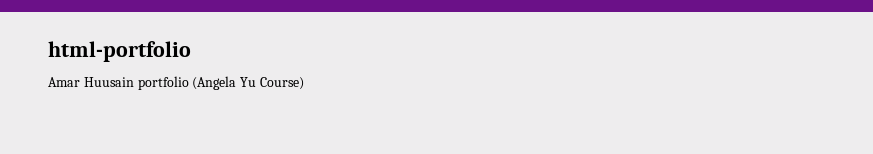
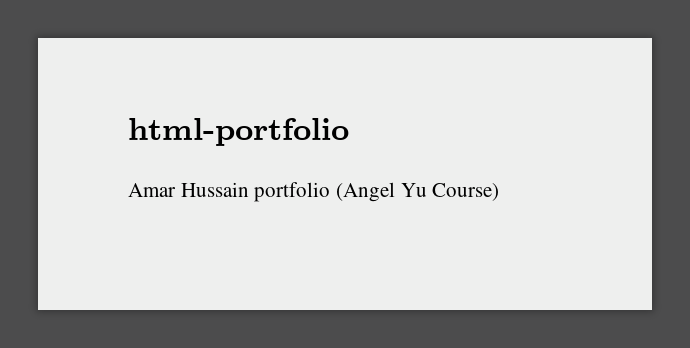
- Amar Huusain portfolio (Angela Yu Course)
+ Amar Hussain portfolio (Angel Yu Course)

